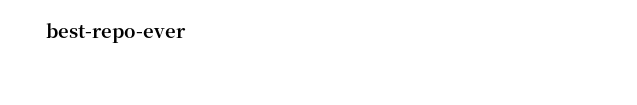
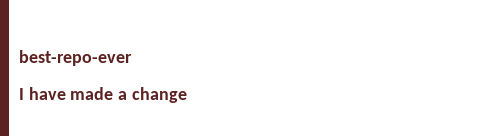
+ I have made a change

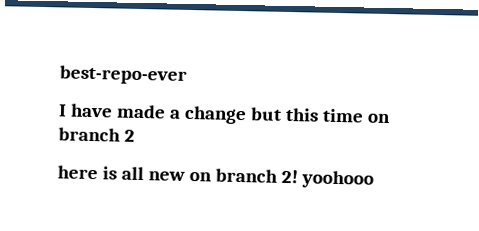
- I have made a change
+ I have made a change but this time on branch 2
+ here is all new on branch 2! yoohooo

